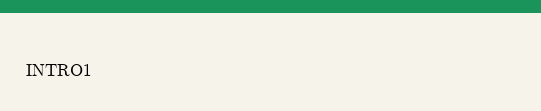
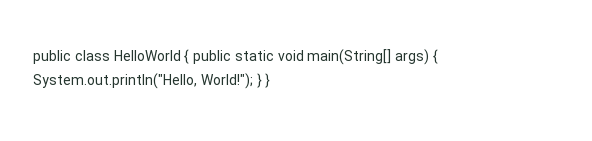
- INTRO1
+ public class HelloWorld { public static void main(String[] args) { System.out.println("Hello, World!"); } }

